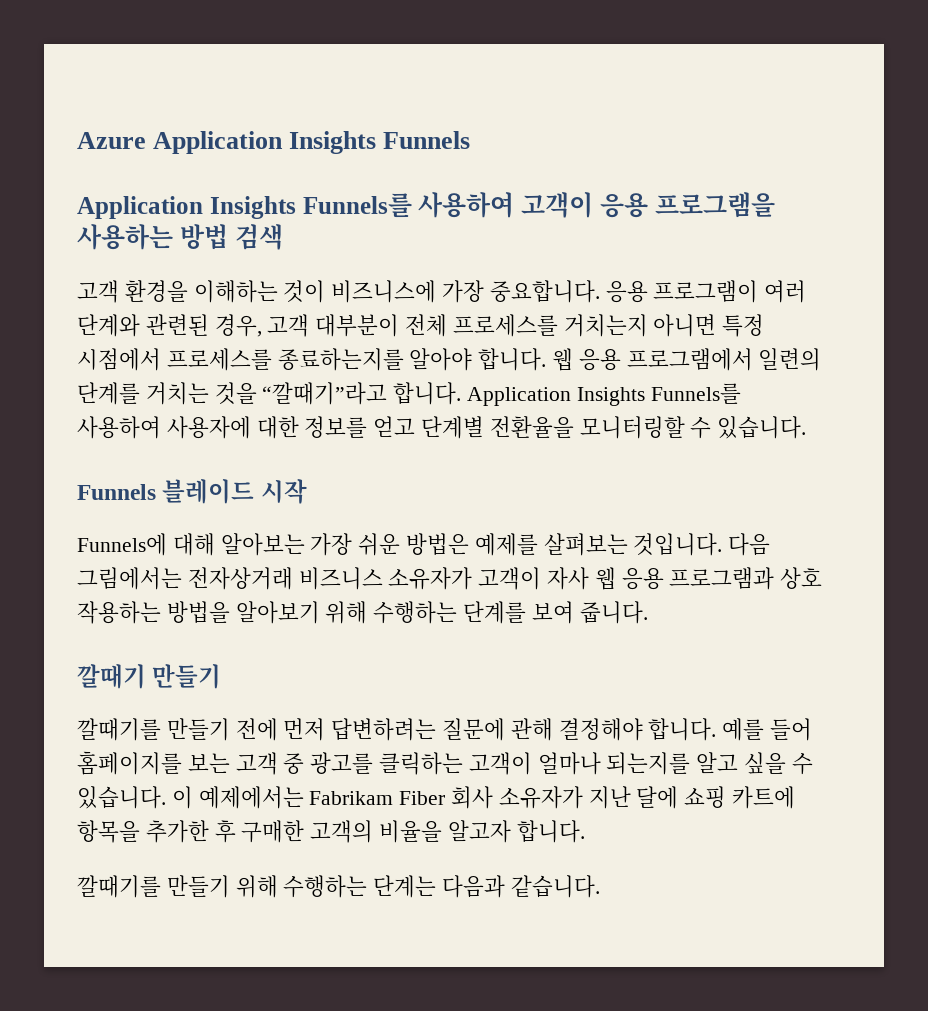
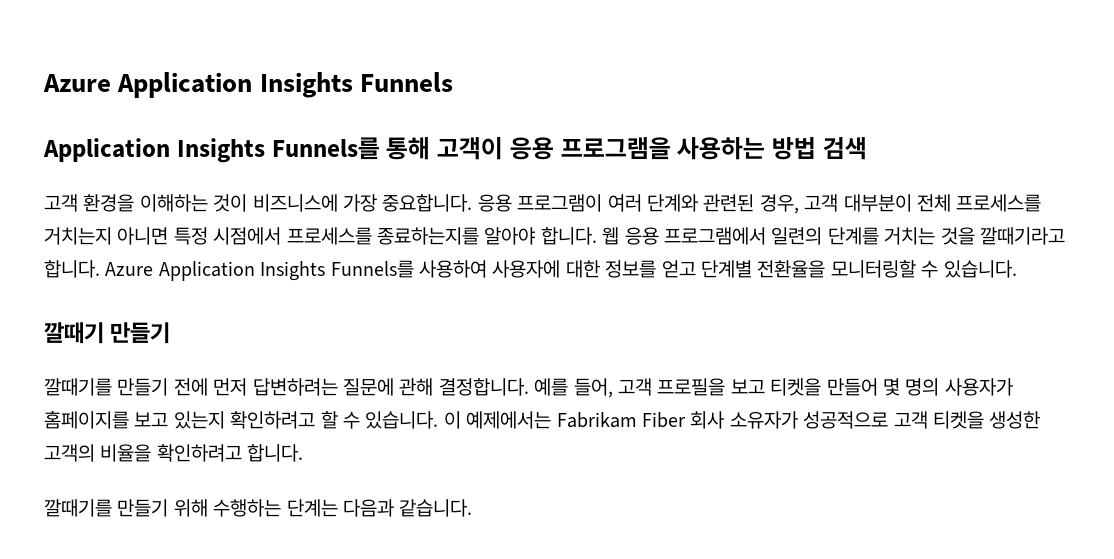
- Application Insights Funnels를 사용하여 고객이 응용 프로그램을 사용하는 방법 검색
+ Application Insights Funnels를 통해 고객이 응용 프로그램을 사용하는 방법 검색
- 웹 응용 프로그램에서 일련의 단계를 거치는 것을 “깔때기”라고 합니다. Application Insights Funnels를 사용하여 사용자에 대한 정보를 얻고 단계별 전환율을 모니터링할 수 있습니다.
+ 웹 응용 프로그램에서 일련의 단계를 거치는 것을 깔때기라고 합니다. Azure Application Insights Funnels를 사용하여 사용자에 대한 정보를 얻고 단계별 전환율을 모니터링할 수 있습니다.
- Funnels 블레이드 시작
- Funnels에 대해 알아보는 가장 쉬운 방법은 예제를 살펴보는 것입니다. 다음 그림에서는 전자상거래 비즈니스 소유자가 고객이 자사 웹 응용 프로그램과 상호 작용하는 방법을 알아보기 위해 수행하는 단계를 보여 줍니다.
- 깔때기를 만들기 전에 먼저 답변하려는 질문에 관해 결정해야 합니다. 예를 들어 홈페이지를 보는 고객 중 광고를 클릭하는 고객이 얼마나 되는지를 알고 싶을 수 있습니다.
+ 깔때기를 만들기 전에 먼저 답변하려는 질문에 관해 결정합니다. 예를 들어, 고객 프로필을 보고 티켓을 만들어 몇 명의 사용자가 홈페이지를 보고 있는지 확인하려고 할 수 있습니다.
- 이 예제에서는 Fabrikam Fiber 회사 소유자가 지난 달에 쇼핑 카트에 항목을 추가한 후 구매한 고객의 비율을 알고자 합니다.
+ 이 예제에서는 Fabrikam Fiber 회사 소유자가 성공적으로 고객 티켓을 생성한 고객의 비율을 확인하려고 합니다.

